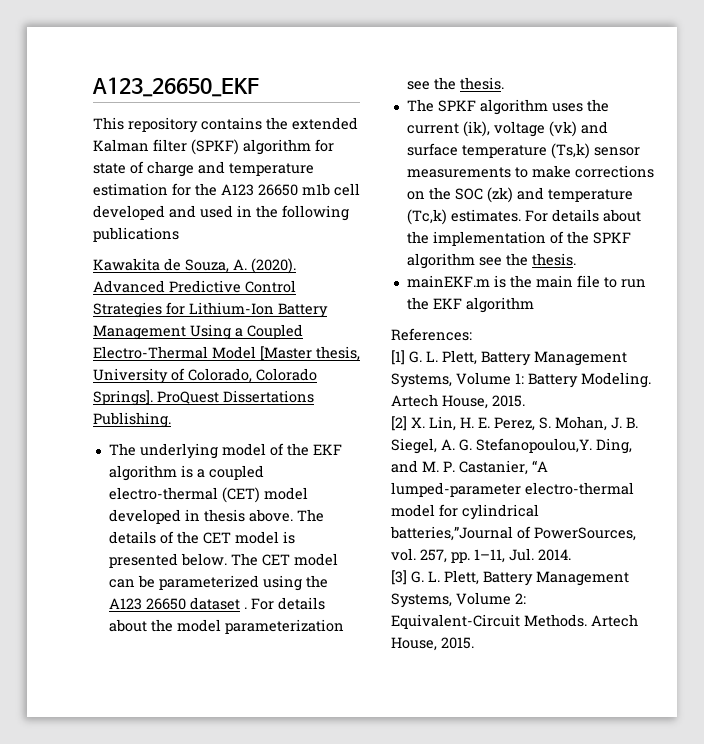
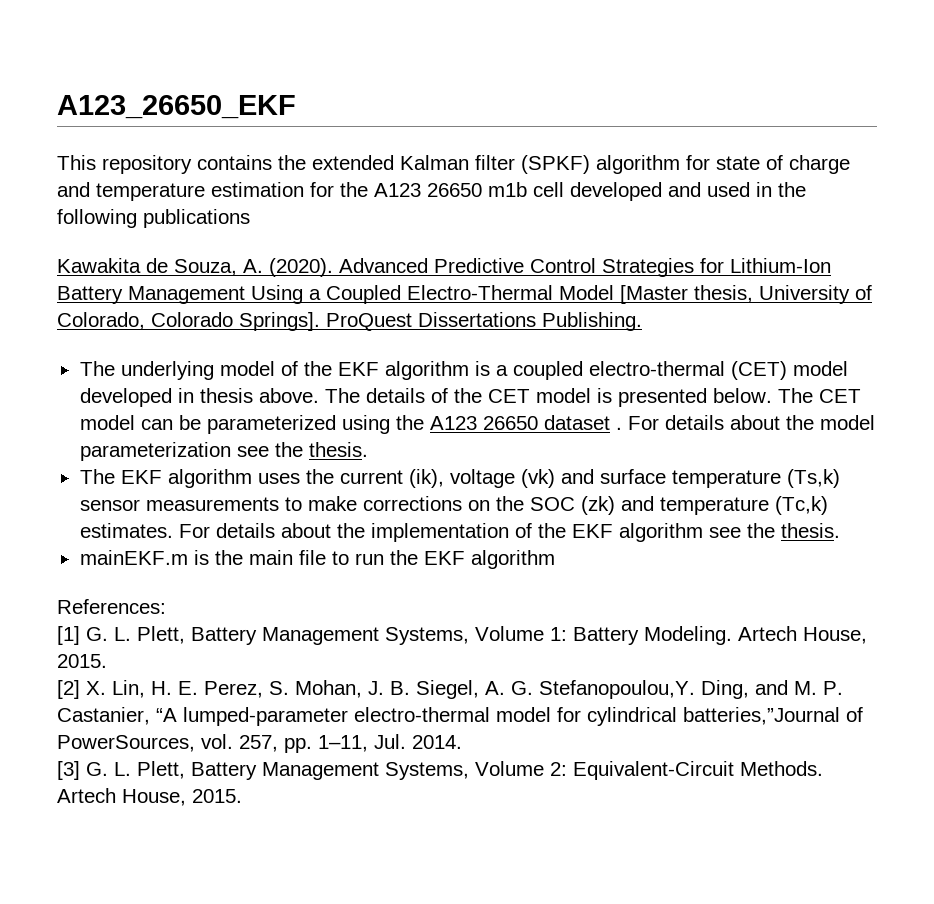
- The SPKF algorithm uses the current (ik), voltage (vk) and surface temperature (Ts,k) sensor measurements to make corrections on the SOC (zk) and temperature (Tc,k) estimates.
+ The EKF algorithm uses the current (ik), voltage (vk) and surface temperature (Ts,k) sensor measurements to make corrections on the SOC (zk) and temperature (Tc,k) estimates.
- For details about the implementation of the SPKF algorithm see the thesis.
+ For details about the implementation of the EKF algorithm see the thesis.

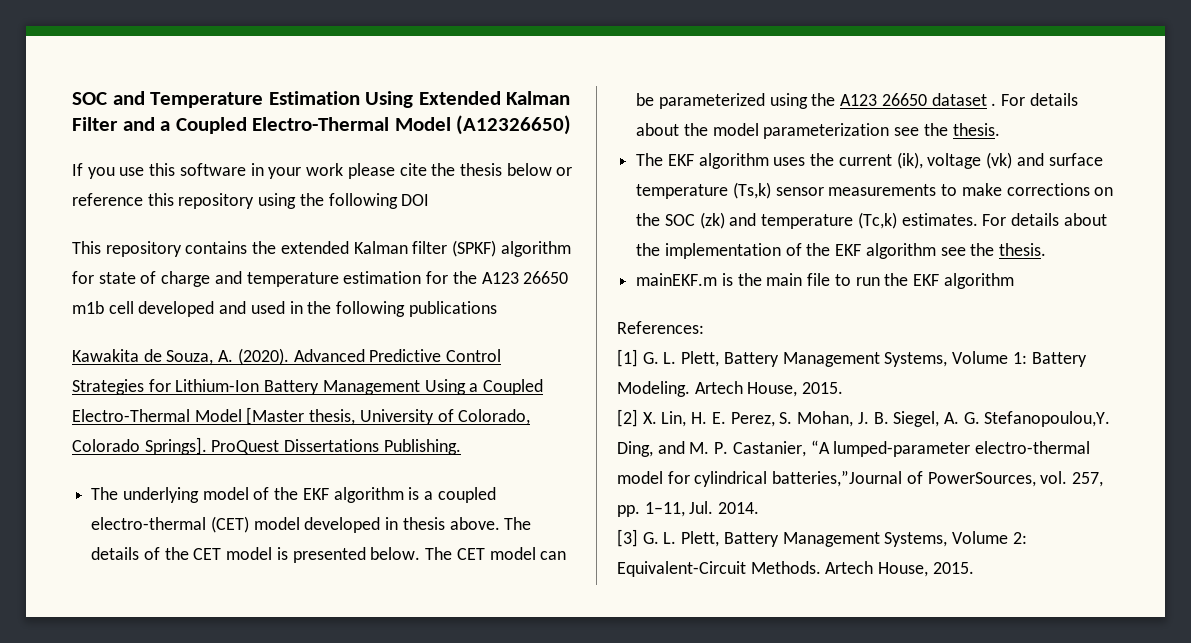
- A123_26650_EKF
+ SOC and Temperature Estimation Using Extended Kalman Filter and a Coupled Electro-Thermal Model (A12326650)
+ If you use this software in your work please cite the thesis below or reference this repository using the following DOI

